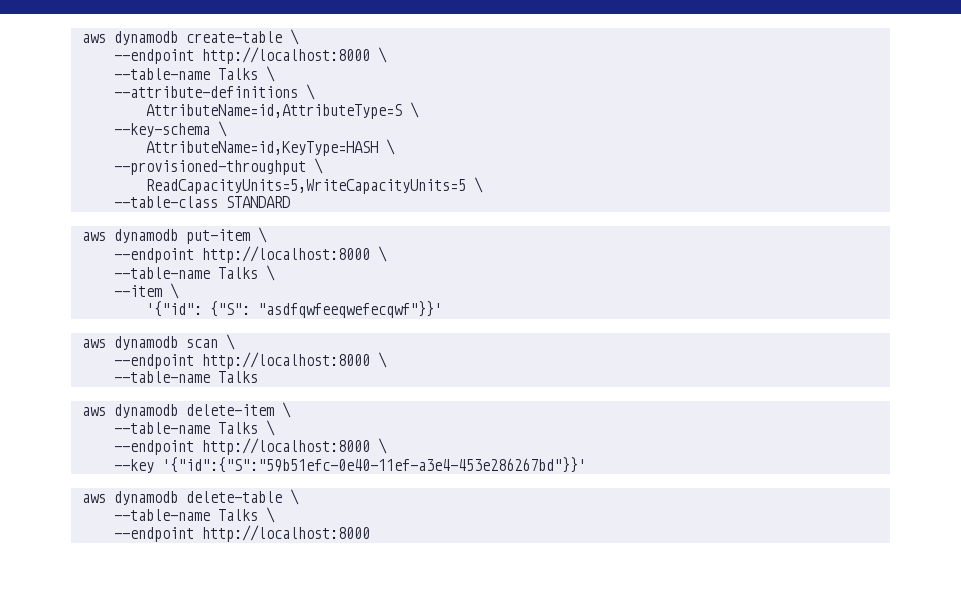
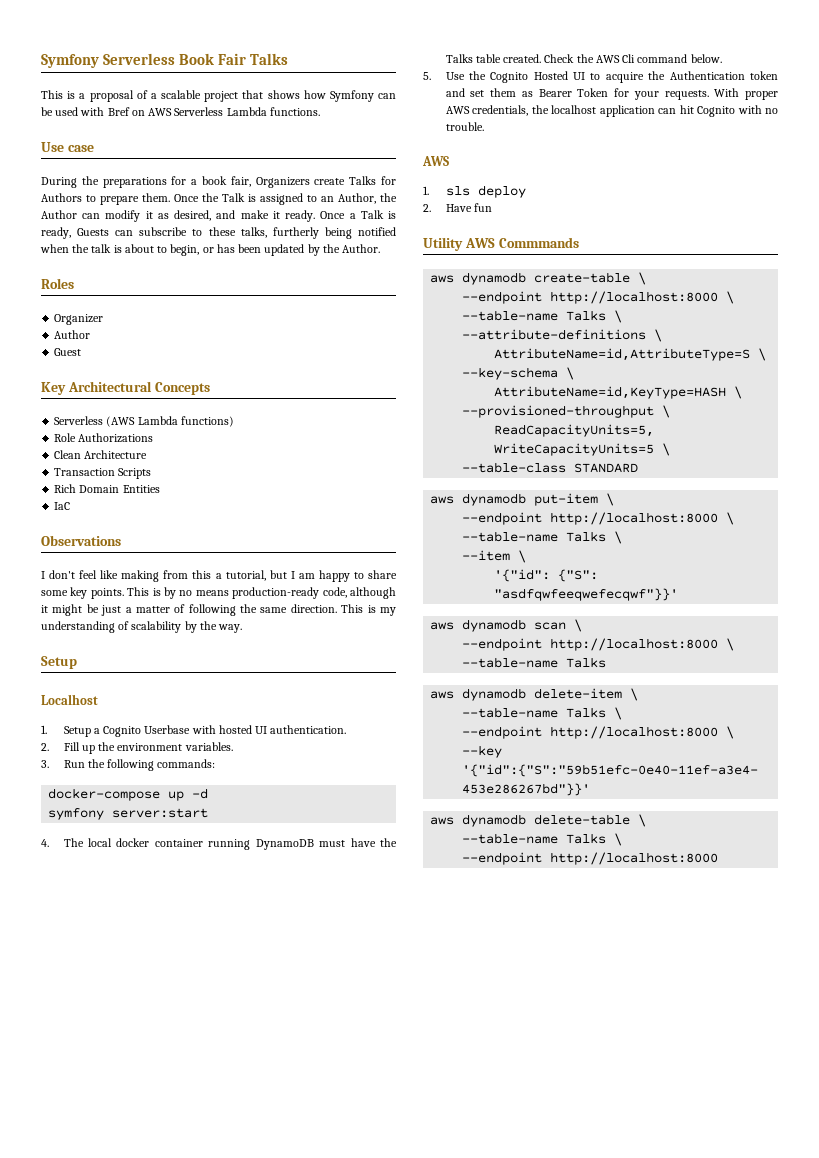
+ Symfony Serverless Book Fair Talks
+ This is a proposal of a scalable project that shows how Symfony can be used with Bref on AWS Serverless Lambda functions.
+ Use case
+ During the preparations for a book fair, Organizers create Talks for Authors to prepare them. Once the Talk is assigned to an Author, the Author can modify it as desired, and make it ready. Once a Talk is ready, Guests can subscribe to these talks, furtherly being notified when the talk is about to begin, or has been updated by the Author.
+ Roles
+ Organizer
+ Author
+ Guest
+ Key Architectural Concepts
+ Serverless (AWS Lambda functions)
+ Role Authorizations
+ Clean Architecture
+ Transaction Scripts
+ Rich Domain Entities
+ IaC
+ Observations
+ I don't feel like making from this a tutorial, but I am happy to share some key points. This is by no means production-ready code, although it might be just a matter of following the same direction. This is my understanding of scalability by the way.
+ Setup
+ Localhost
+ 1. Setup a Cognito Userbase with hosted UI authentication.
+ 2. Fill up the environment variables.
+ 3. Run the following commands:
+ docker-compose up -d
+ symfony server:start
+ 4. The local docker container running DynamoDB must have the Talks table created. Check the AWS Cli command below.
+ 5. Use the Cognito Hosted UI to acquire the Authentication token and set them as Bearer Token for your requests. With proper AWS credentials, the localhost application can hit Cognito with no trouble.
+ AWS
+ 1. sls deploy
+ 2. Have fun
+ Utility AWS Commmands

